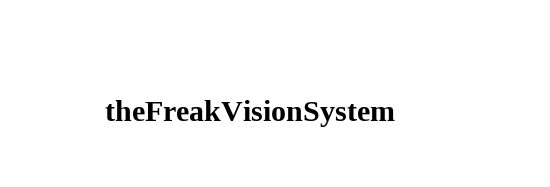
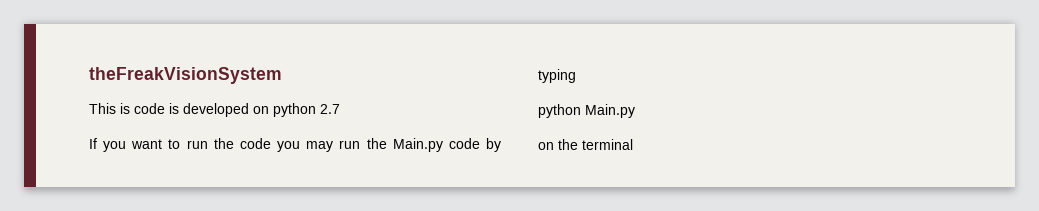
+ This is code is developed on python 2.7
+ If you want to run the code you may run the Main.py code by typing
+ python Main.py
+ on the terminal

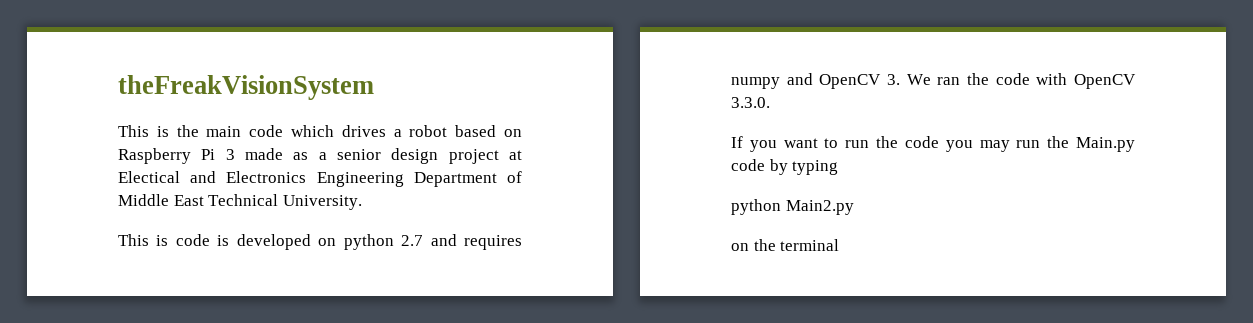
+ This is the main code which drives a robot based on Raspberry Pi 3 made as a senior design project at Electical and Electronics Engineering Department of Middle East Technical University.
- This is code is developed on python 2.7
+ This is code is developed on python 2.7 and requires numpy and OpenCV 3. We ran the code with OpenCV 3.3.0.
- python Main.py
+ python Main2.py

